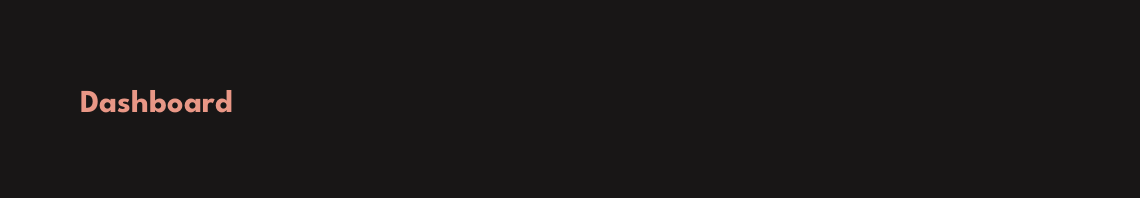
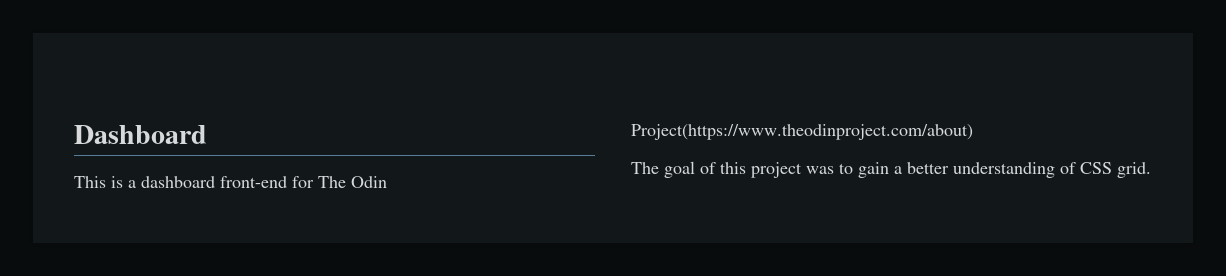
+ This is a dashboard front-end for The Odin Project(https://www.theodinproject.com/about)
+ The goal of this project was to gain a better understanding of CSS grid.

